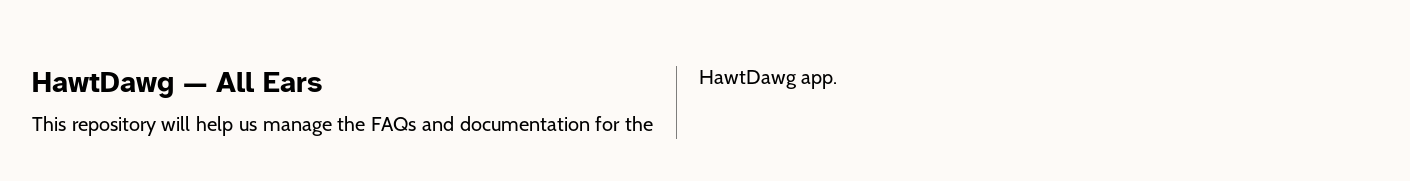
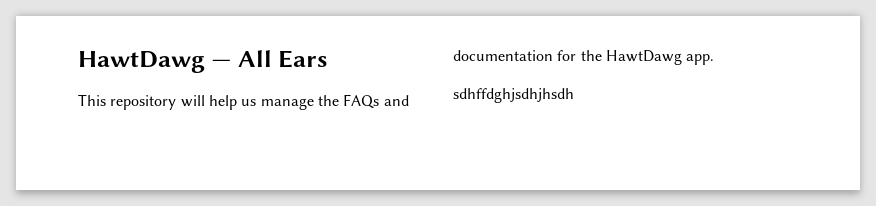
+ sdhffdghjsdhjhsdh

